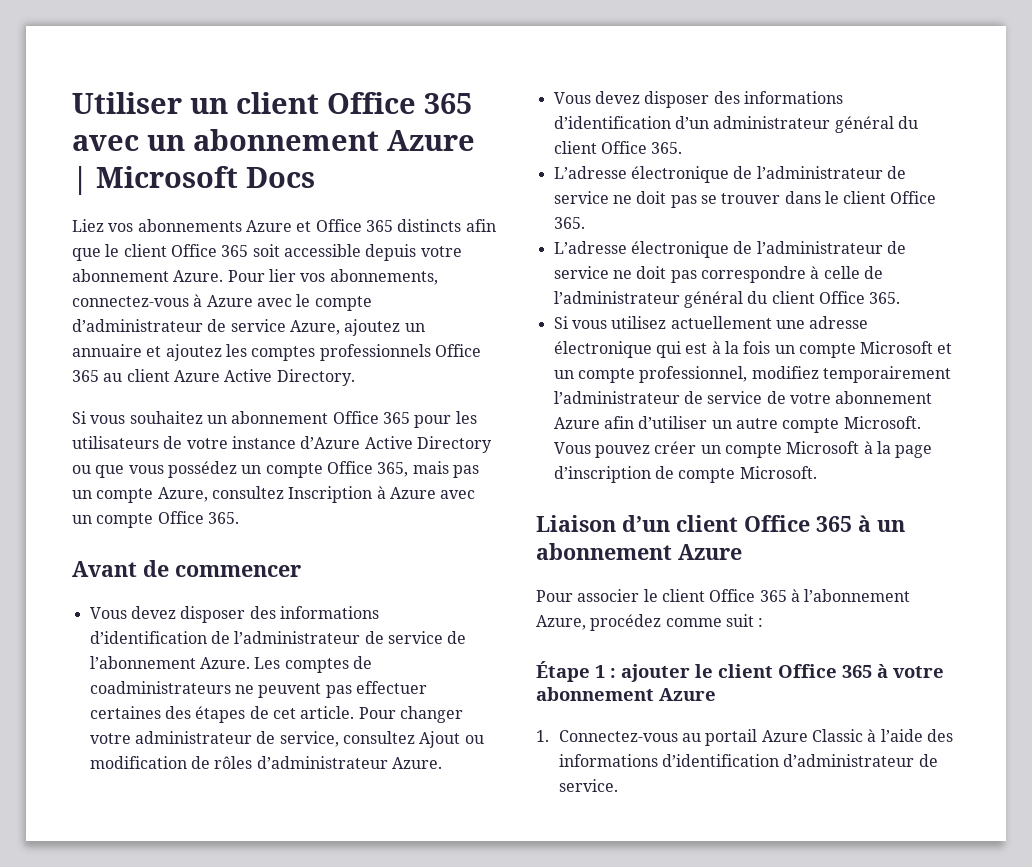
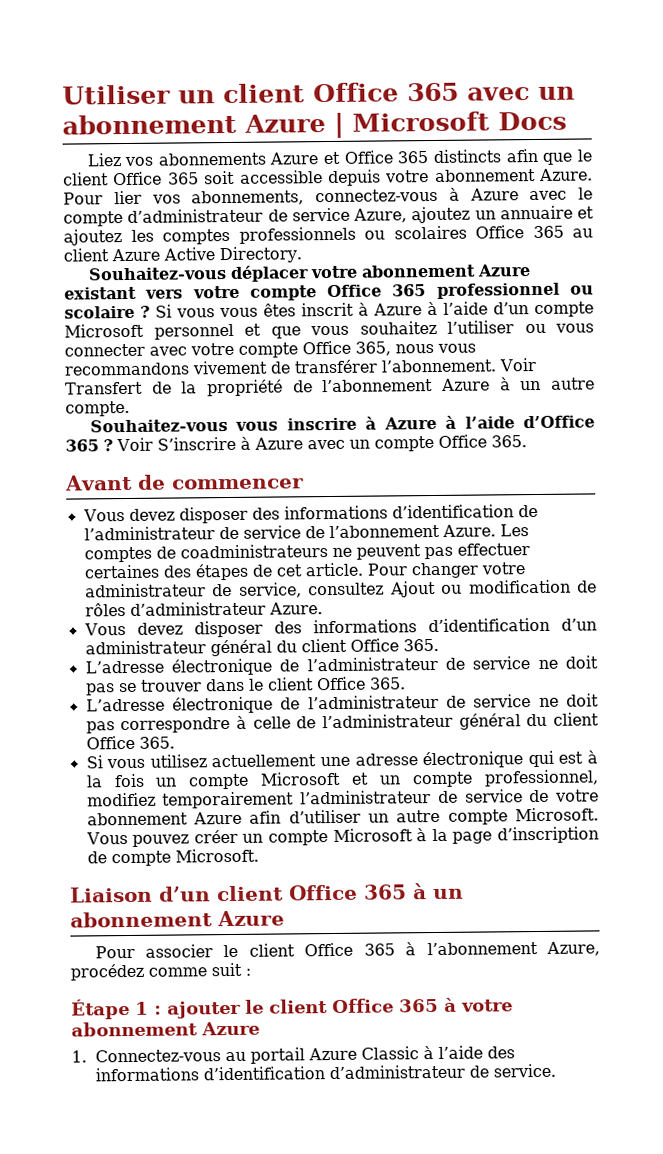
- Pour lier vos abonnements, connectez-vous à Azure avec le compte d’administrateur de service Azure, ajoutez un annuaire et ajoutez les comptes professionnels Office 365 au client Azure Active Directory.
+ Pour lier vos abonnements, connectez-vous à Azure avec le compte d’administrateur de service Azure, ajoutez un annuaire et ajoutez les comptes professionnels ou scolaires Office 365 au client Azure Active Directory.
- Si vous souhaitez un abonnement Office 365 pour les utilisateurs de votre instance d’Azure Active Directory ou que vous possédez un compte Office 365, mais pas un compte Azure, consultez Inscription à Azure avec un compte Office 365.
+ Souhaitez-vous déplacer votre abonnement Azure existant vers votre compte Office 365 professionnel ou scolaire ? Si vous vous êtes inscrit à Azure à l’aide d’un compte Microsoft personnel et que vous souhaitez l’utiliser ou vous connecter avec votre compte Office 365, nous vous recommandons vivement de transférer l’abonnement. Voir Transfert de la propriété de l’abonnement Azure à un autre compte.
+ Souhaitez-vous vous inscrire à Azure à l’aide d’Office 365 ? Voir S’inscrire à Azure avec un compte Office 365.

